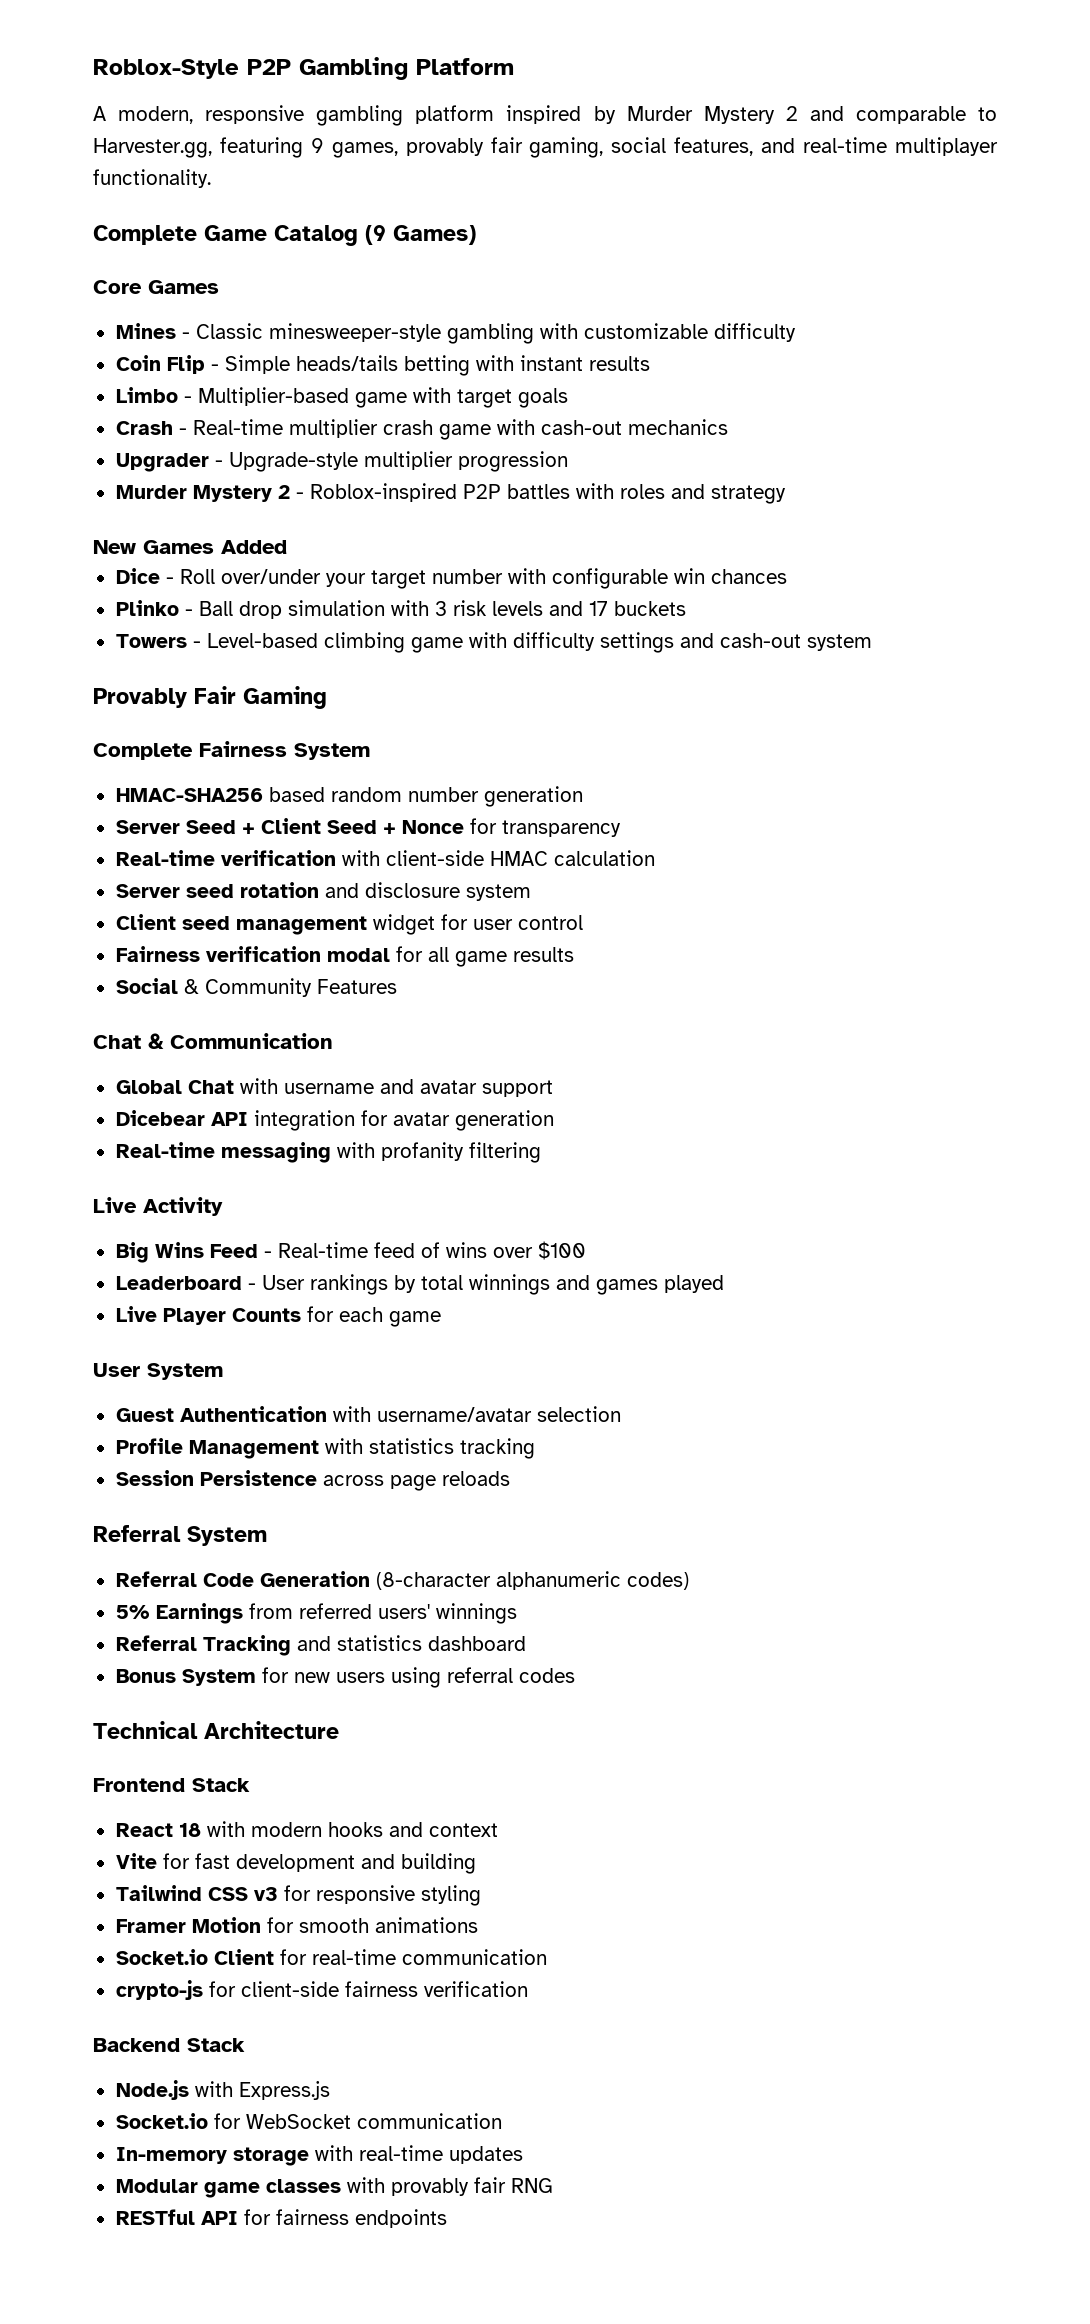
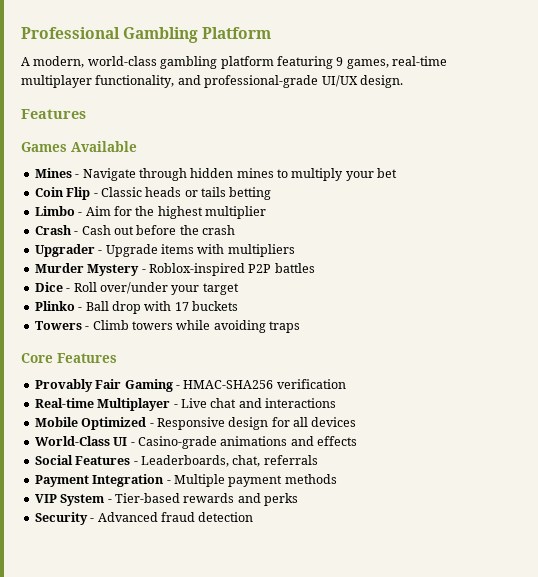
- Roblox-Style P2P Gambling Platform
+ Professional Gambling Platform
- A modern, responsive gambling platform inspired by Murder Mystery 2 and comparable to Harvester.gg, featuring 9 games, provably fair gaming, social features, and real-time multiplayer functionality.
- Complete Game Catalog (9 Games)
- Core Games
+ A modern, world-class gambling platform featuring 9 games, real-time multiplayer functionality, and professional-grade UI/UX design.
+ Features
+ Games Available
- Mines - Classic minesweeper-style gambling with customizable difficulty
- Coin Flip - Simple heads/tails betting with instant results
- Limbo - Multiplier-based game with target goals
- Crash - Real-time multiplier crash game with cash-out mechanics
- Upgrader - Upgrade-style multiplier progression
- Murder Mystery 2 - Roblox-inspired P2P battles with roles and strategy
- New Games Added
+ Mines - Navigate through hidden mines to multiply your bet
+ Coin Flip - Classic heads or tails betting
+ Limbo - Aim for the highest multiplier
+ Crash - Cash out before the crash
+ Upgrader - Upgrade items with multipliers
+ Murder Mystery - Roblox-inspired P2P battles
- Dice - Roll over/under your target number with configurable win chances
+ Dice - Roll over/under your target
- Plinko - Ball drop simulation with 3 risk levels and 17 buckets
- Towers - Level-based climbing game with difficulty settings and cash-out system
- Provably Fair Gaming
- Complete Fairness System
- HMAC-SHA256 based random number generation
- Server Seed + Client Seed + Nonce for transparency
- Real-time verification with client-side HMAC calculation
- Server seed rotation and disclosure system
- Client seed management widget for user control
- Fairness verification modal for all game results
+ Plinko - Ball drop with 17 buckets
+ Towers - Climb towers while avoiding traps
+ Core Features
+ Provably Fair Gaming - HMAC-SHA256 verification
+ Real-time Multiplayer - Live chat and interactions
+ Mobile Optimized - Responsive design for all devices
+ World-Class UI - Casino-grade animations and effects
- Social & Community Features
- Chat & Communication
- Global Chat with username and avatar support
- Dicebear API integration for avatar generation
- Real-time messaging with profanity filtering
- Live Activity
- Big Wins Feed - Real-time feed of wins over $100
- Leaderboard - User rankings by total winnings and games played
- Live Player Counts for each game
- User System
- Guest Authentication with username/avatar selection
- Profile Management with statistics tracking
- Session Persistence across page reloads
- Referral System
- Referral Code Generation (8-character alphanumeric codes)
- 5% Earnings from referred users' winnings
- Referral Tracking and statistics dashboard
- Bonus System for new users using referral codes
- Technical Architecture
- Frontend Stack
- React 18 with modern hooks and context
- Vite for fast development and building
- Tailwind CSS v3 for responsive styling
- Framer Motion for smooth animations
- Socket.io Client for real-time communication
- crypto-js for client-side fairness verification
- Backend Stack
- Node.js with Express.js
- Socket.io for WebSocket communication
- In-memory storage with real-time updates
- Modular game classes with provably fair RNG
- RESTful API for fairness endpoints
+ Social Features - Leaderboards, chat, referrals
+ Payment Integration - Multiple payment methods
+ VIP System - Tier-based rewards and perks
+ Security - Advanced fraud detection

